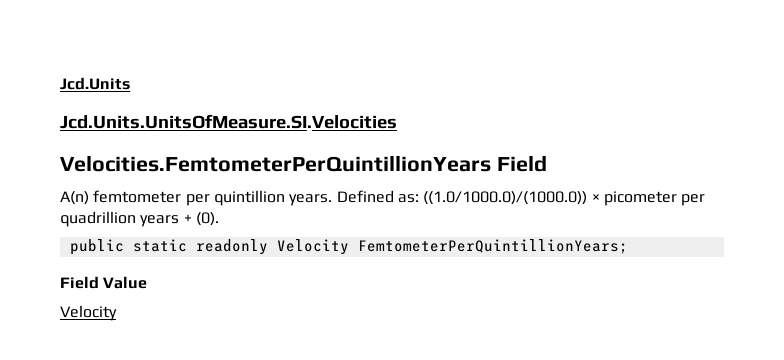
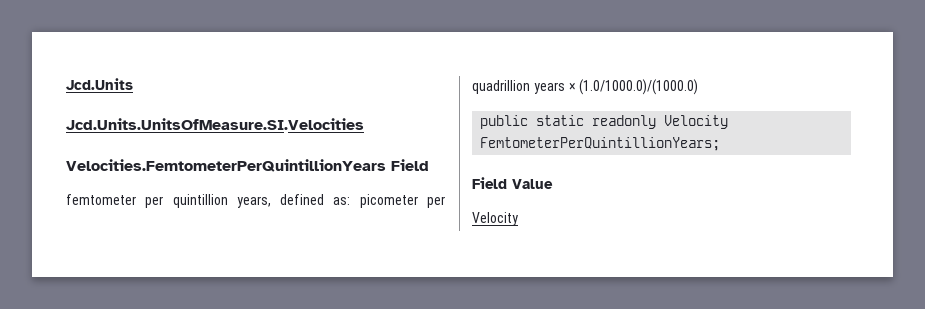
- A(n) femtometer per quintillion years. Defined as: ((1.0/1000.0)/(1000.0)) × picometer per quadrillion years + (0).
+ femtometer per quintillion years, defined as: picometer per quadrillion years × (1.0/1000.0)/(1000.0)

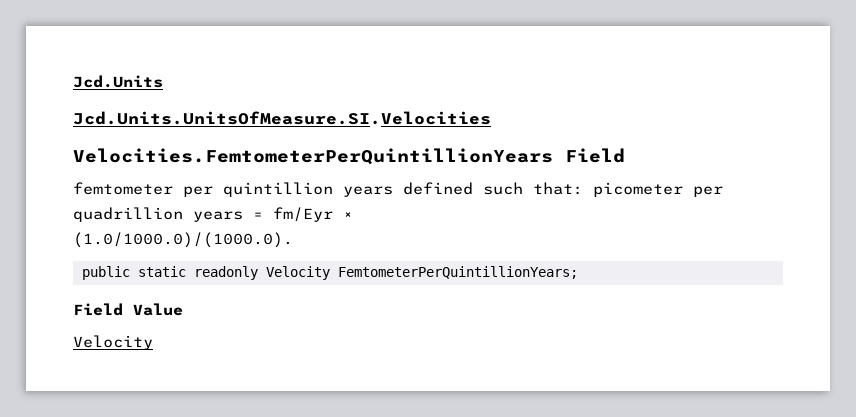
- femtometer per quintillion years, defined as: picometer per quadrillion years × (1.0/1000.0)/(1000.0)
+ femtometer per quintillion years defined such that: picometer per quadrillion years = fm/Eyr ×
+ (1.0/1000.0)/(1000.0).

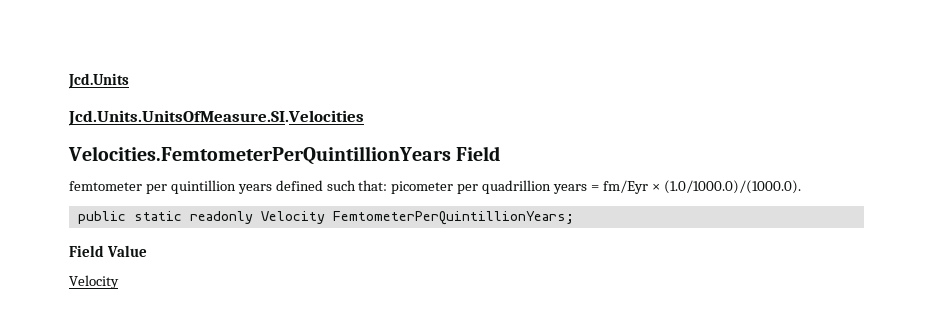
- femtometer per quintillion years defined such that: picometer per quadrillion years = fm/Eyr ×
- (1.0/1000.0)/(1000.0).
+ femtometer per quintillion years defined such that: picometer per quadrillion years = fm/Eyr × (1.0/1000.0)/(1000.0).

